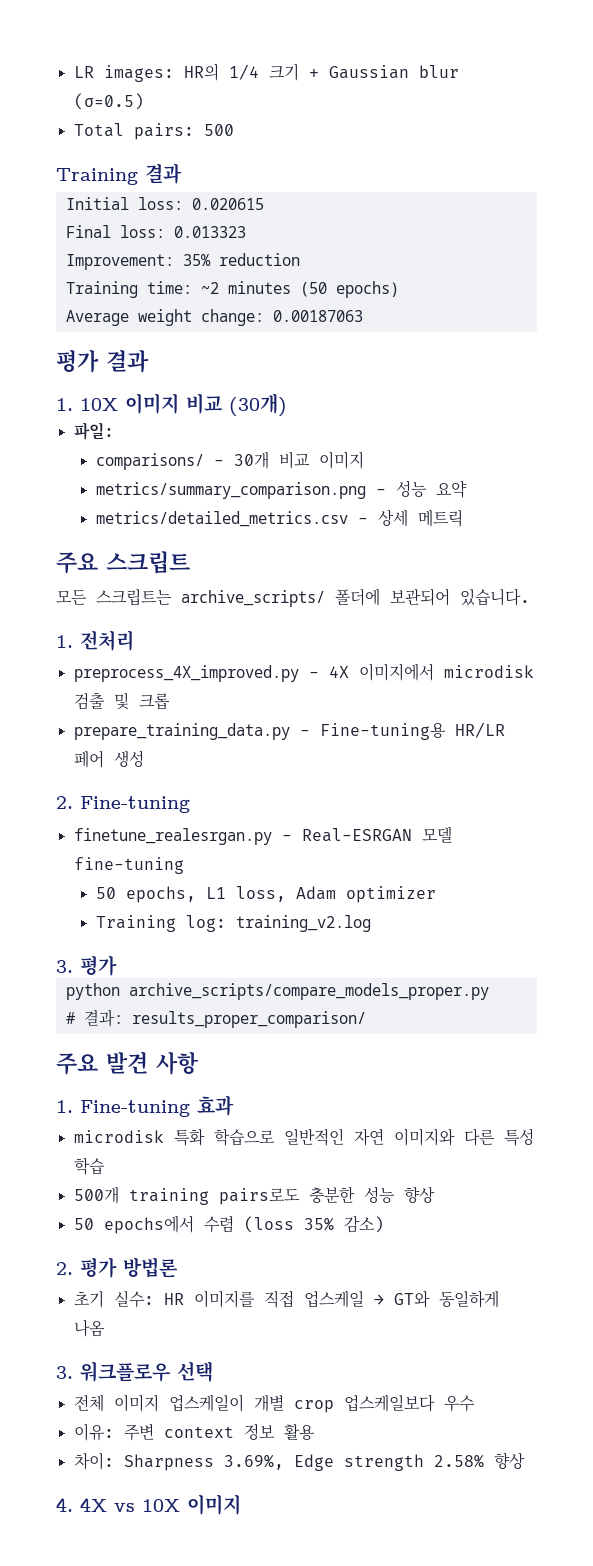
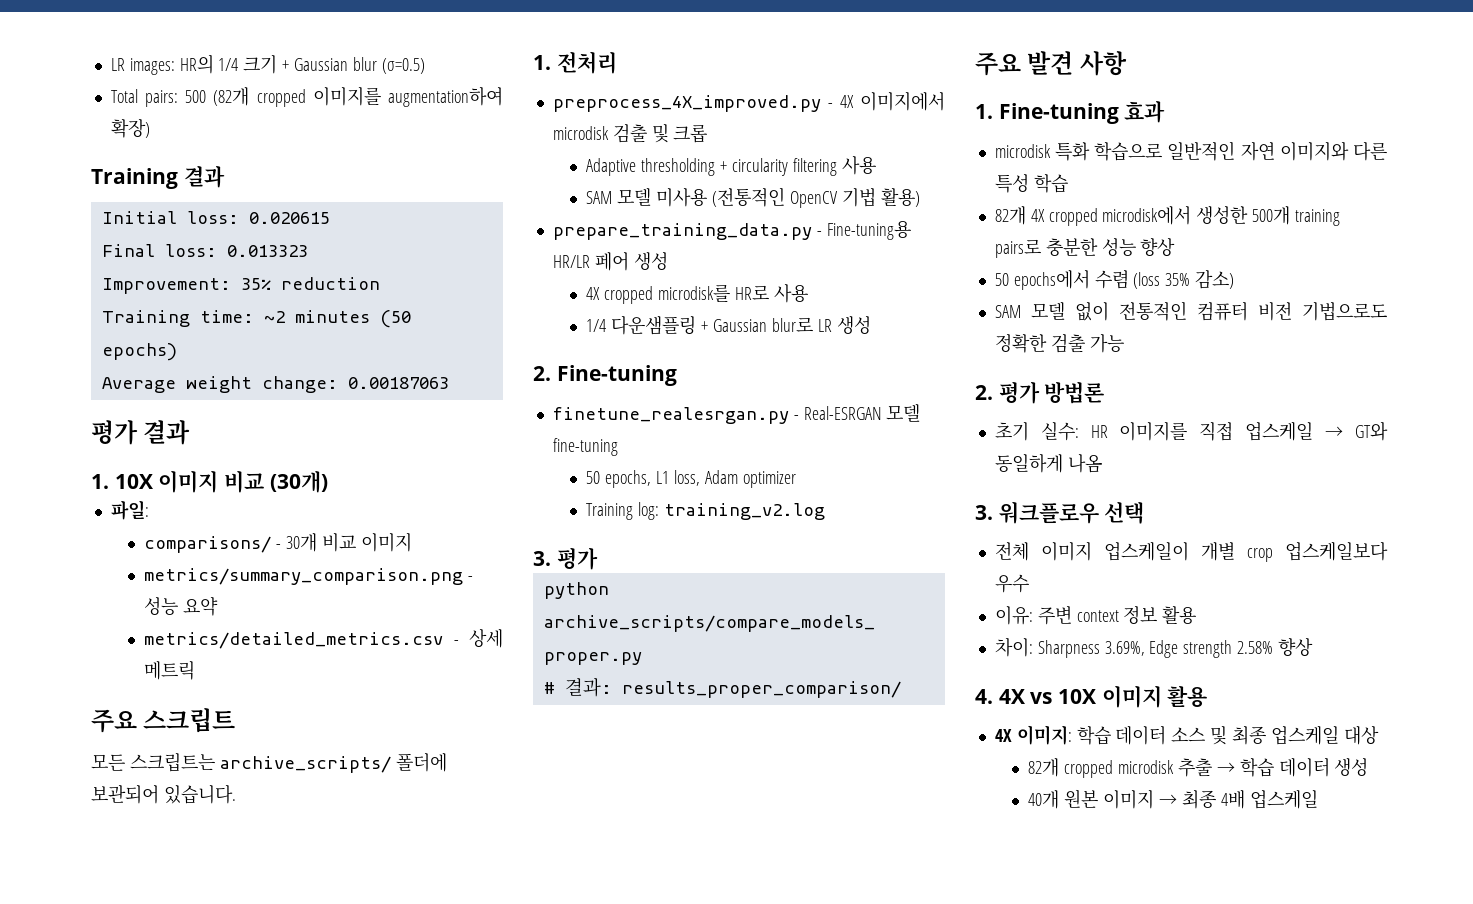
- Total pairs: 500
+ Total pairs: 500 (82개 cropped 이미지를 augmentation하여 확장)
+ Adaptive thresholding + circularity filtering 사용
+ SAM 모델 미사용 (전통적인 OpenCV 기법 활용)
+ 4X cropped microdisk를 HR로 사용
+ 1/4 다운샘플링 + Gaussian blur로 LR 생성
- 500개 training pairs로도 충분한 성능 향상
+ 82개 4X cropped microdisk에서 생성한 500개 training pairs로 충분한 성능 향상
+ SAM 모델 없이 전통적인 컴퓨터 비전 기법으로도 정확한 검출 가능
- 4. 4X vs 10X 이미지
+ 4. 4X vs 10X 이미지 활용
+ 4X 이미지: 학습 데이터 소스 및 최종 업스케일 대상
+ 82개 cropped microdisk 추출 → 학습 데이터 생성
+ 40개 원본 이미지 → 최종 4배 업스케일

